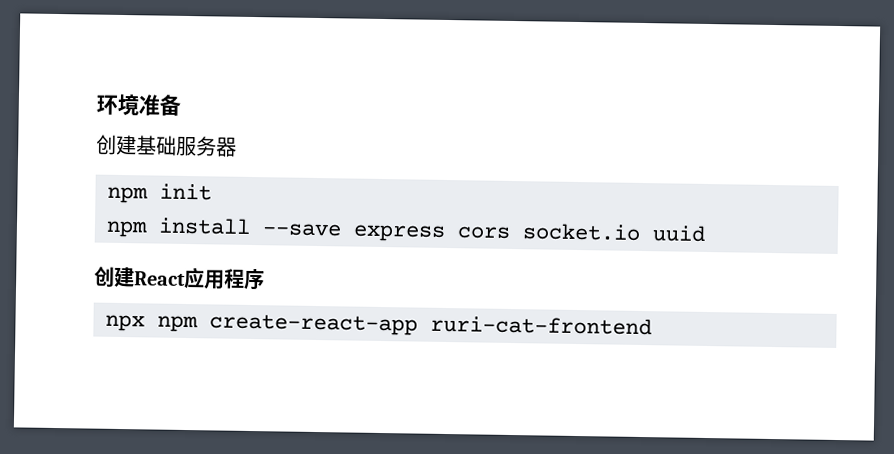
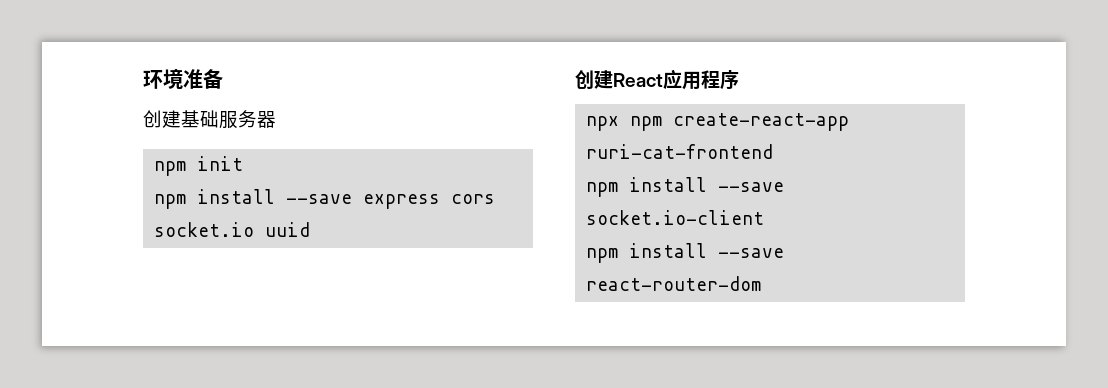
+ npm install --save socket.io-client
+ npm install --save react-router-dom

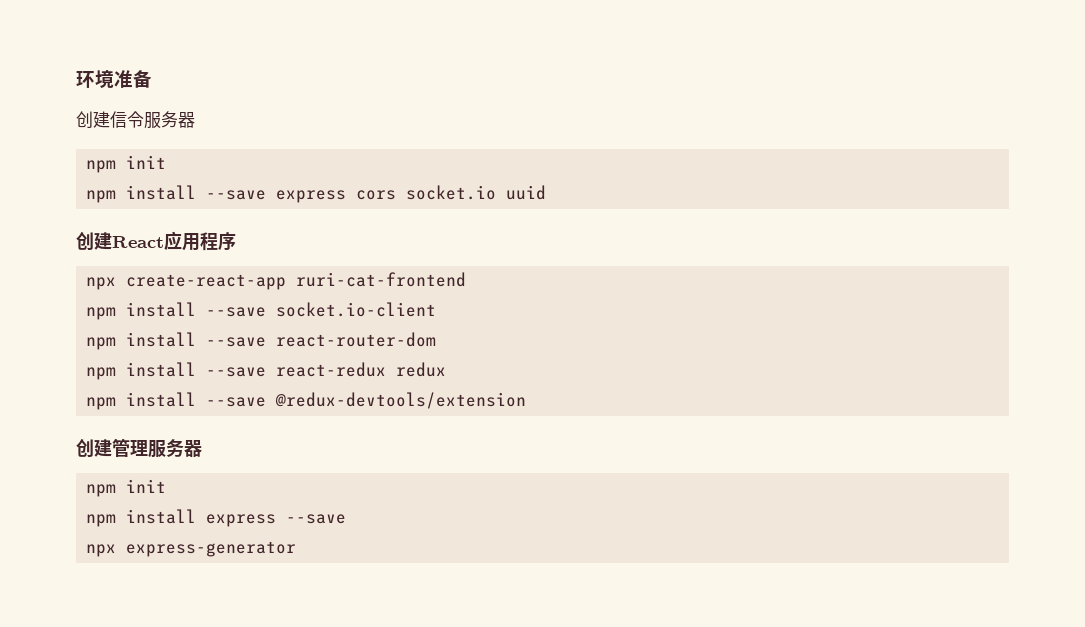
- 创建基础服务器
+ 创建信令服务器
- npx npm create-react-app ruri-cat-frontend
+ npx create-react-app ruri-cat-frontend
+ npm install --save react-redux redux
+ npm install --save @redux-devtools/extension
+ 创建管理服务器
+ npm init
+ npm install express --save
+ npx express-generator

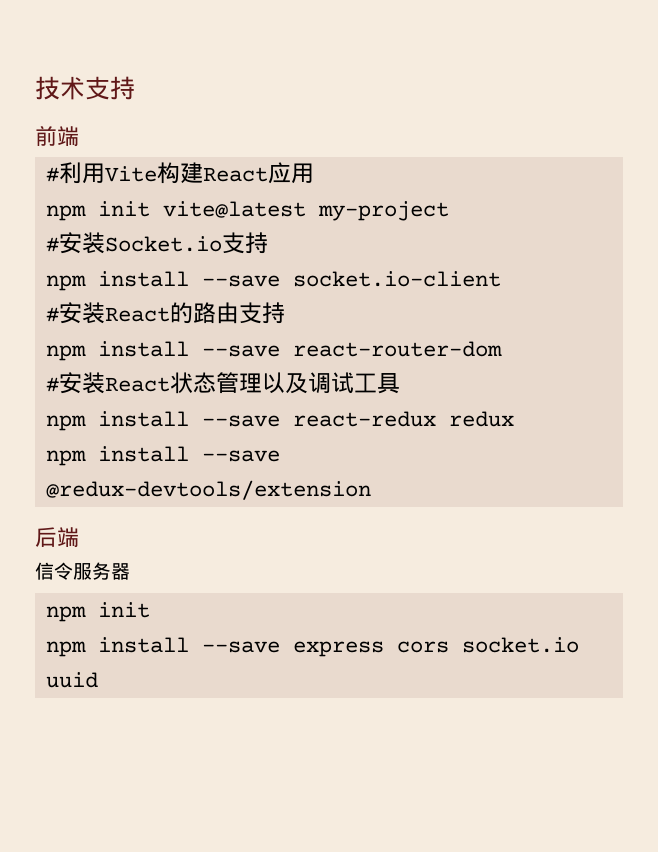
- 环境准备
- 创建信令服务器
+ 技术支持
+ 前端
+ #利用Vite构建React应用
+ npm init vite@latest my-project
+ #安装Socket.io支持
+ npm install --save socket.io-client
+ #安装React的路由支持
+ npm install --save react-router-dom
+ #安装React状态管理以及调试工具
+ npm install --save react-redux redux
+ npm install --save @redux-devtools/extension
+ 后端
+ 信令服务器
- 创建React应用程序
- npx create-react-app ruri-cat-frontend
- npm install --save socket.io-client
- npm install --save react-router-dom
- npm install --save react-redux redux
- npm install --save @redux-devtools/extension
- 创建管理服务器
- npm init
- npm install express --save
- npx express-generator

